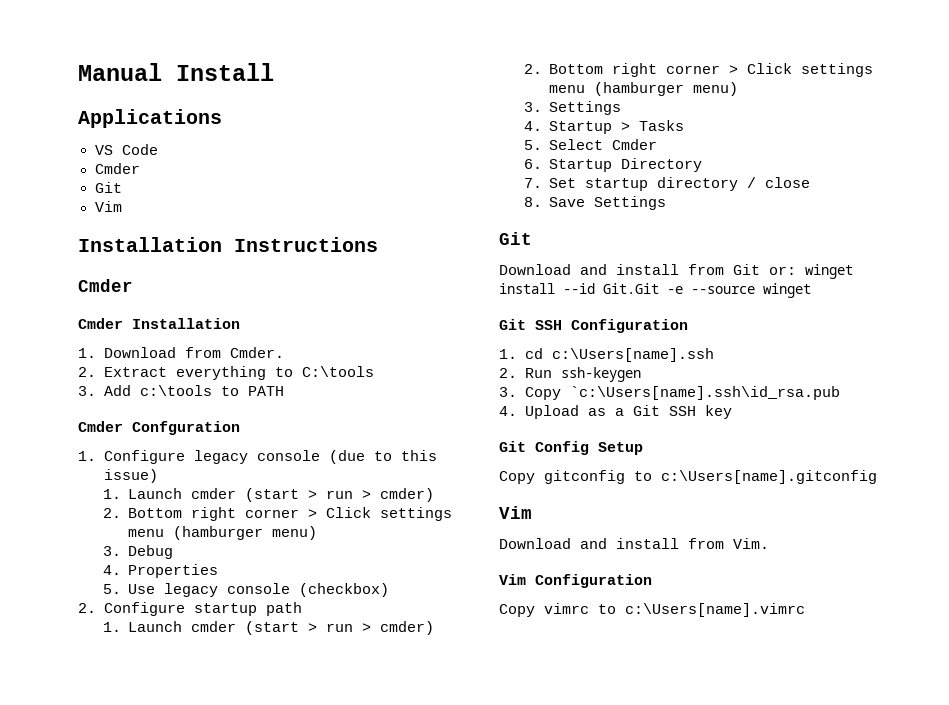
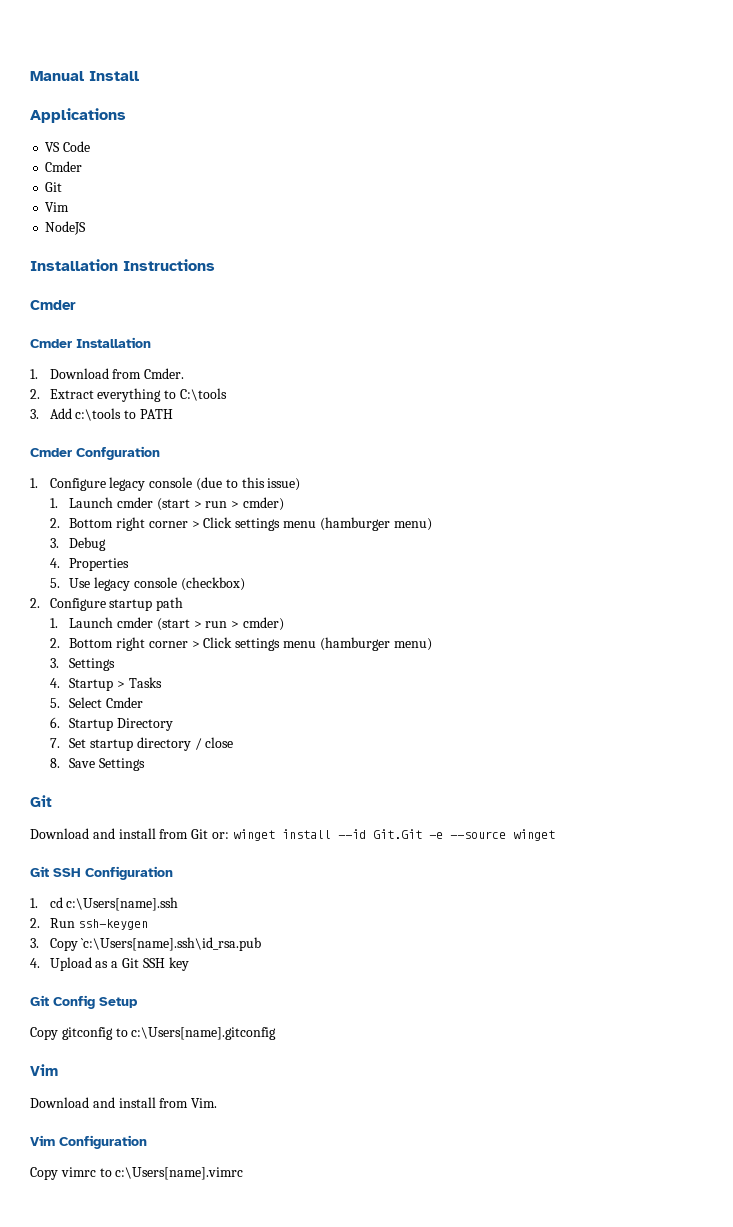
+ NodeJS

